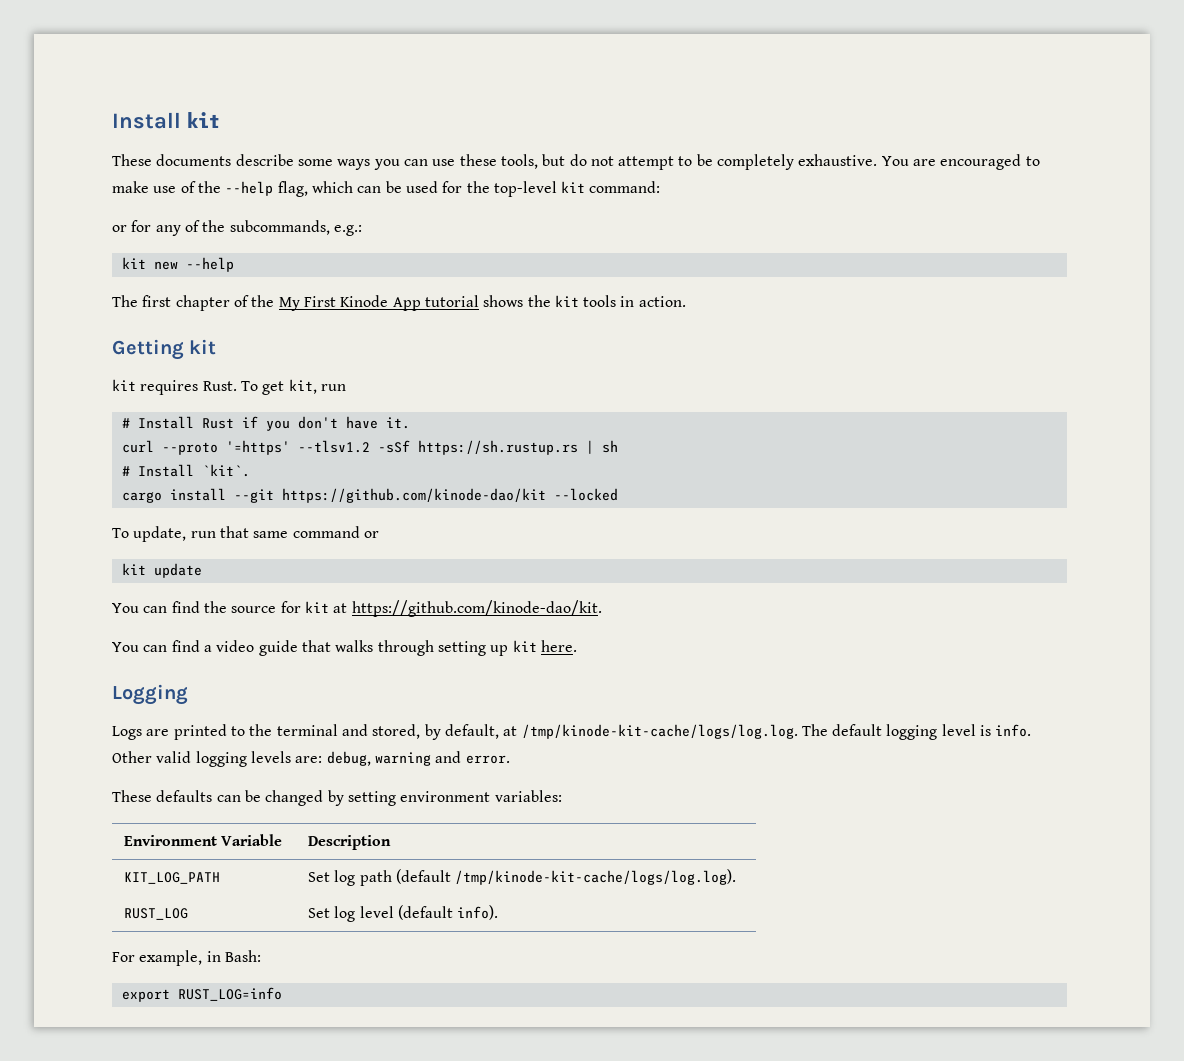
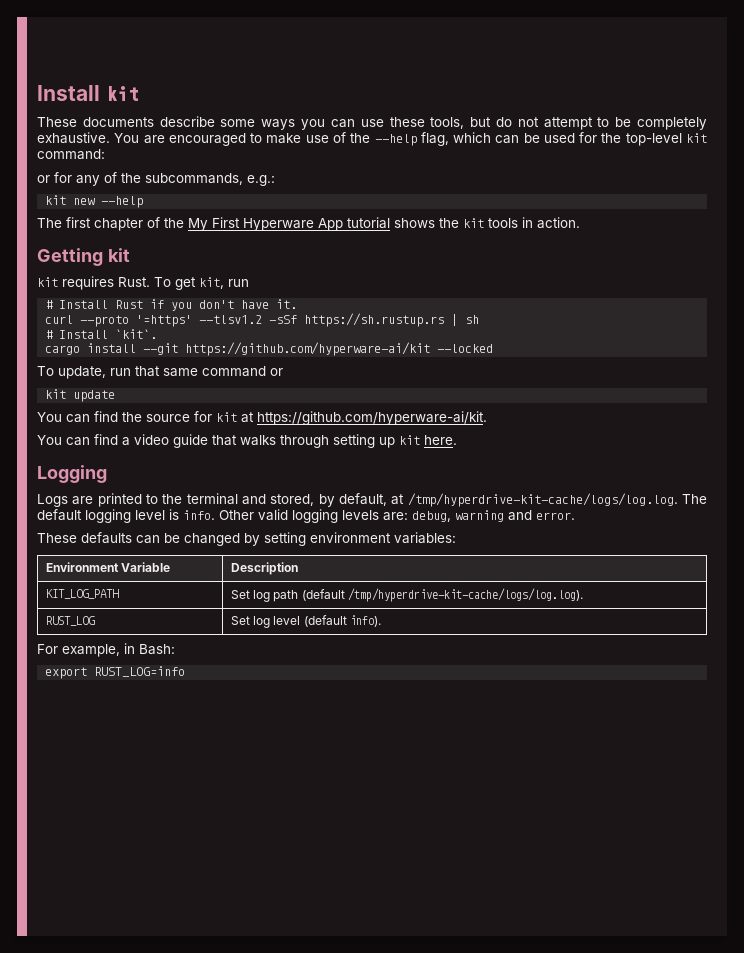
- The first chapter of the My First Kinode App tutorial shows the kit tools in action.
+ The first chapter of the My First Hyperware App tutorial shows the kit tools in action.
- cargo install --git https://github.com/kinode-dao/kit --locked
+ cargo install --git https://github.com/hyperware-ai/kit --locked
- You can find the source for kit at https://github.com/kinode-dao/kit.
+ You can find the source for kit at https://github.com/hyperware-ai/kit.
- Logs are printed to the terminal and stored, by default, at /tmp/kinode-kit-cache/logs/log.log. The default logging level is info.
+ Logs are printed to the terminal and stored, by default, at /tmp/hyperdrive-kit-cache/logs/log.log. The default logging level is info.
- KIT_LOG_PATH | Set log path (default /tmp/kinode-kit-cache/logs/log.log).
+ KIT_LOG_PATH | Set log path (default /tmp/hyperdrive-kit-cache/logs/log.log).

